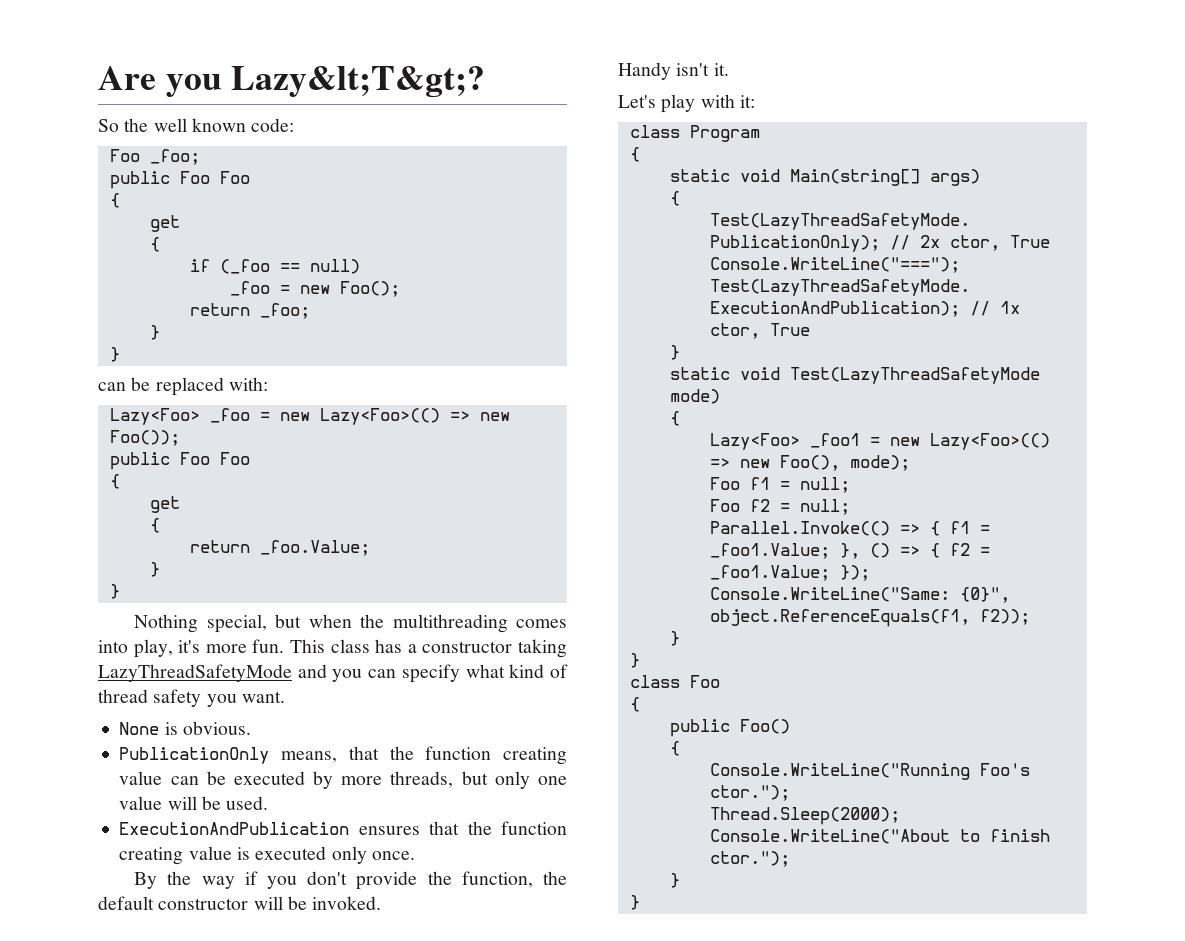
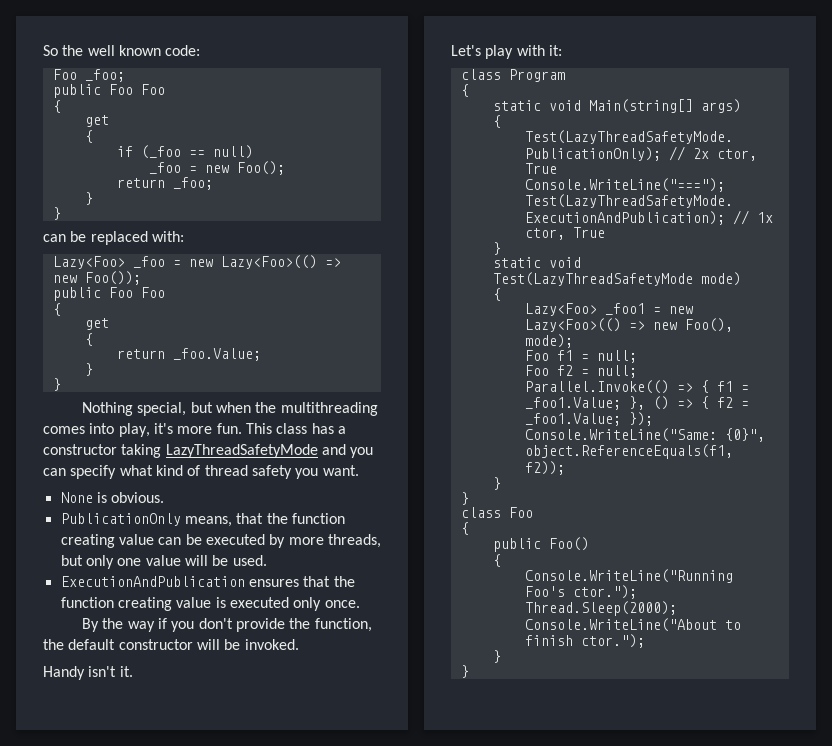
- Are you Lazy&lt;T&gt;?

